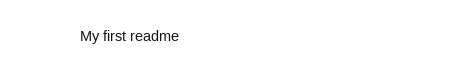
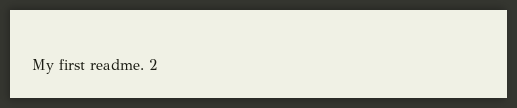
- My first readme
+ My first readme. 2

